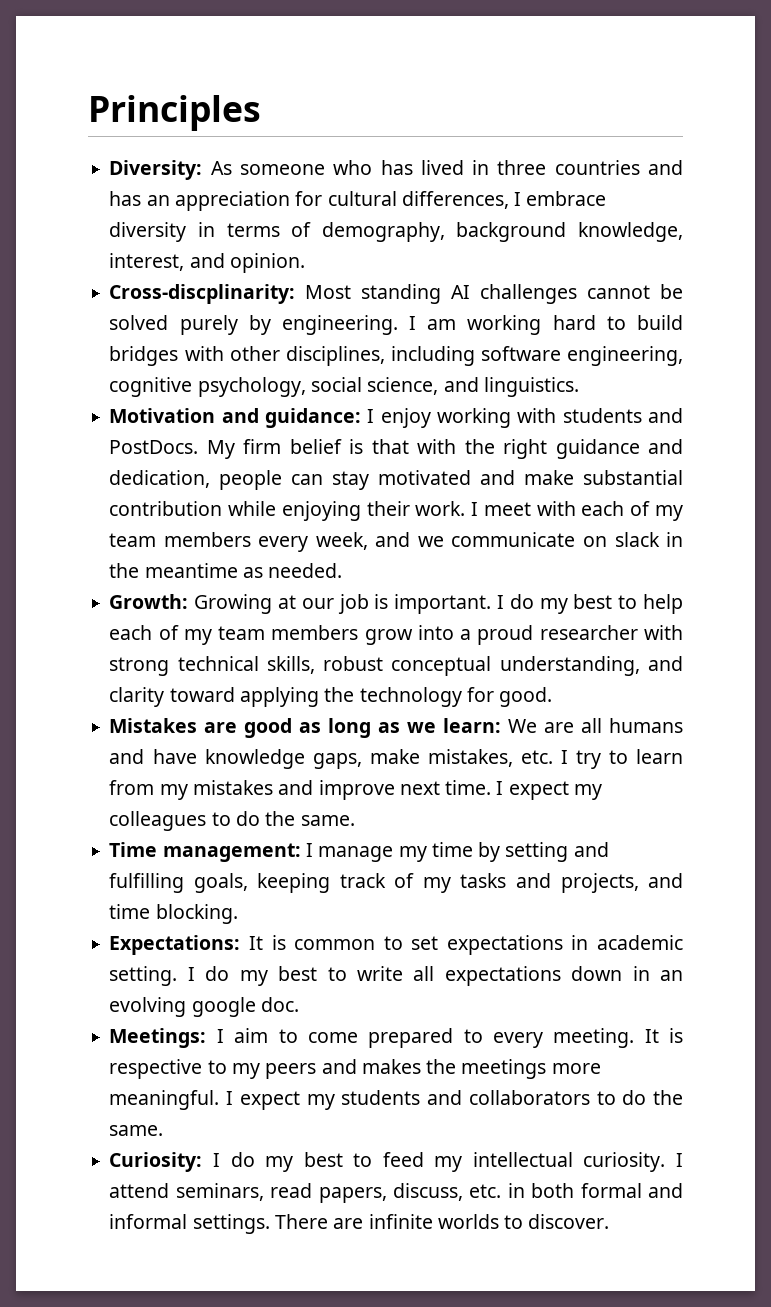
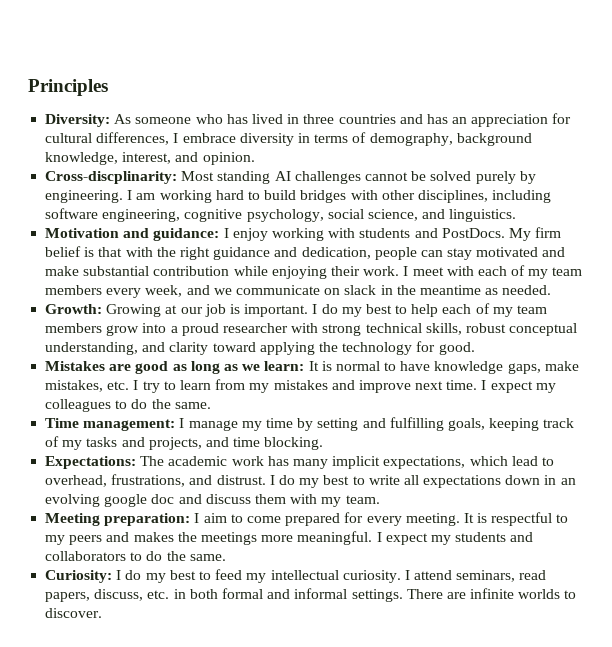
- Mistakes are good as long as we learn: We are all humans and have knowledge gaps, make mistakes, etc. I try to learn from my mistakes and improve next time.
+ Mistakes are good as long as we learn: It is normal to have knowledge gaps, make mistakes, etc. I try to learn from my mistakes and improve next time.
- Expectations: It is common to set expectations in academic setting.
+ Expectations: The academic work has many implicit expectations, which lead to overhead, frustrations, and distrust.
- I do my best to write all expectations down in an evolving google doc.
- Meetings: I aim to come prepared to every meeting.
+ I do my best to write all expectations down in an evolving google doc and discuss them with my team.
+ Meeting preparation: I aim to come prepared for every meeting.
- It is respective to my peers and makes the meetings more meaningful.
+ It is respectful to my peers and makes the meetings more meaningful.

